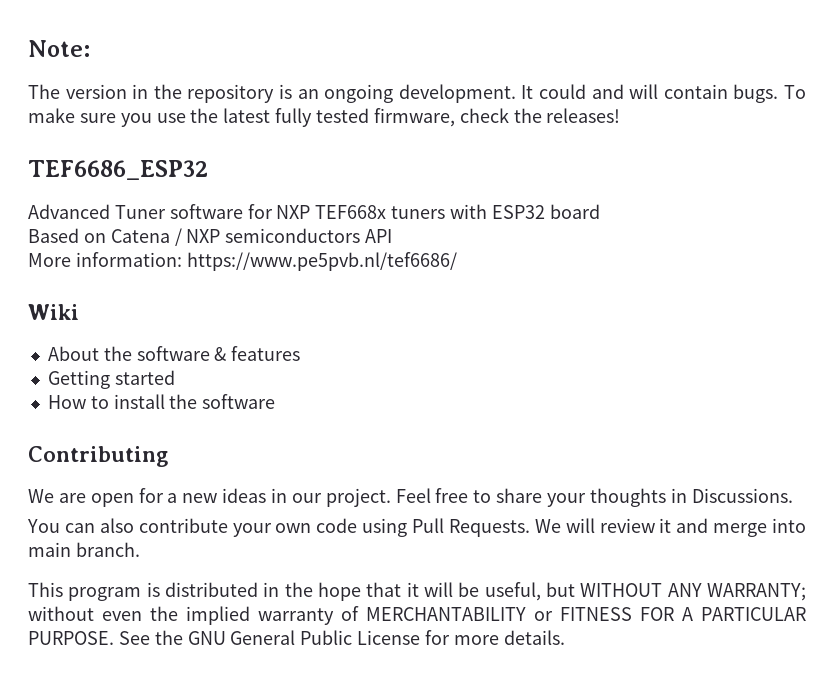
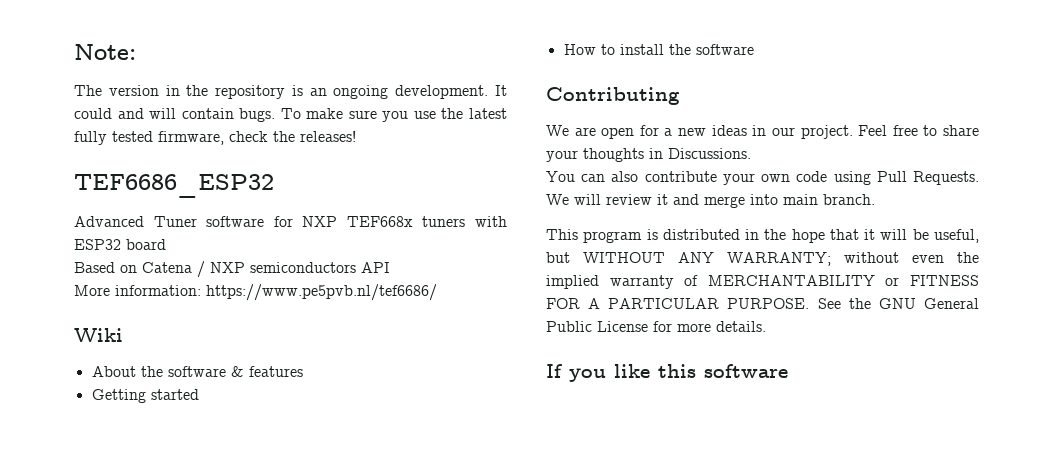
+ If you like this software

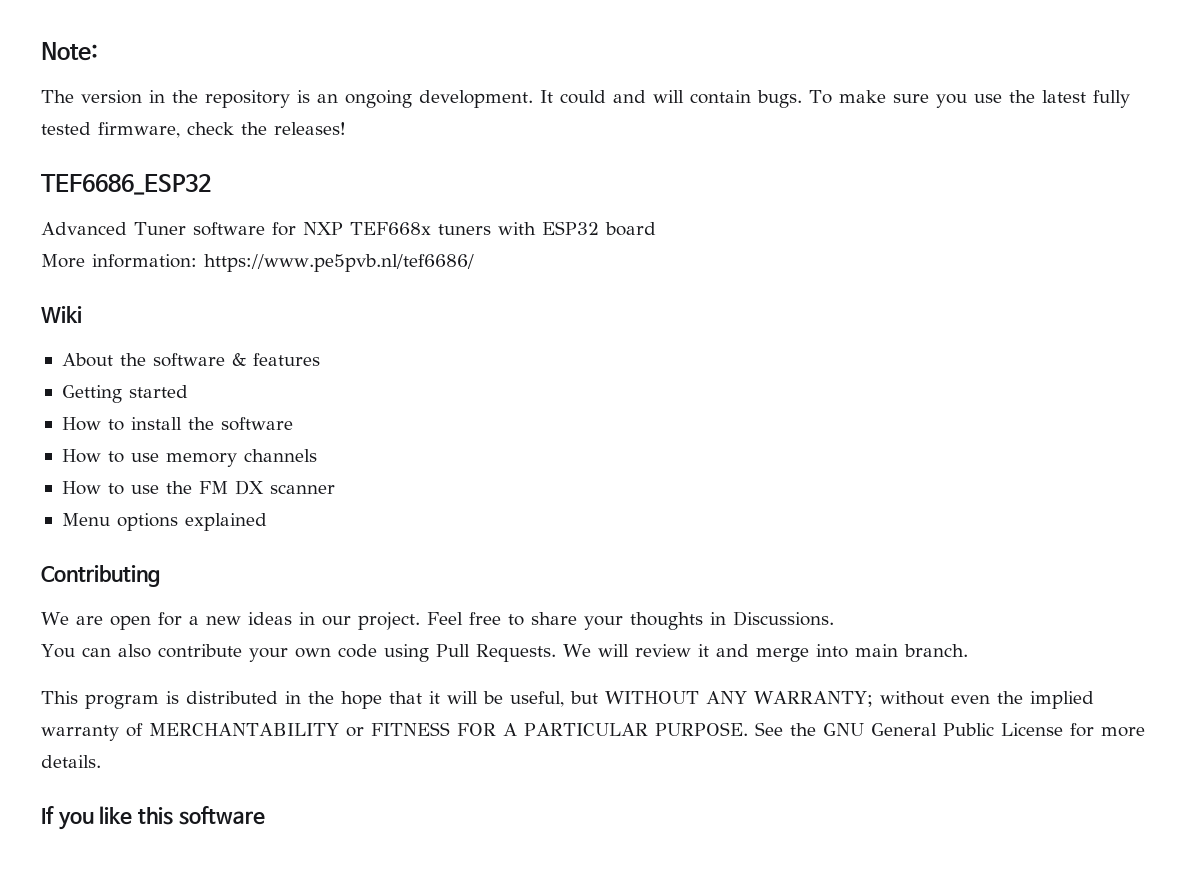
- Based on Catena / NXP semiconductors API
+ How to use memory channels
+ How to use the FM DX scanner
+ Menu options explained

